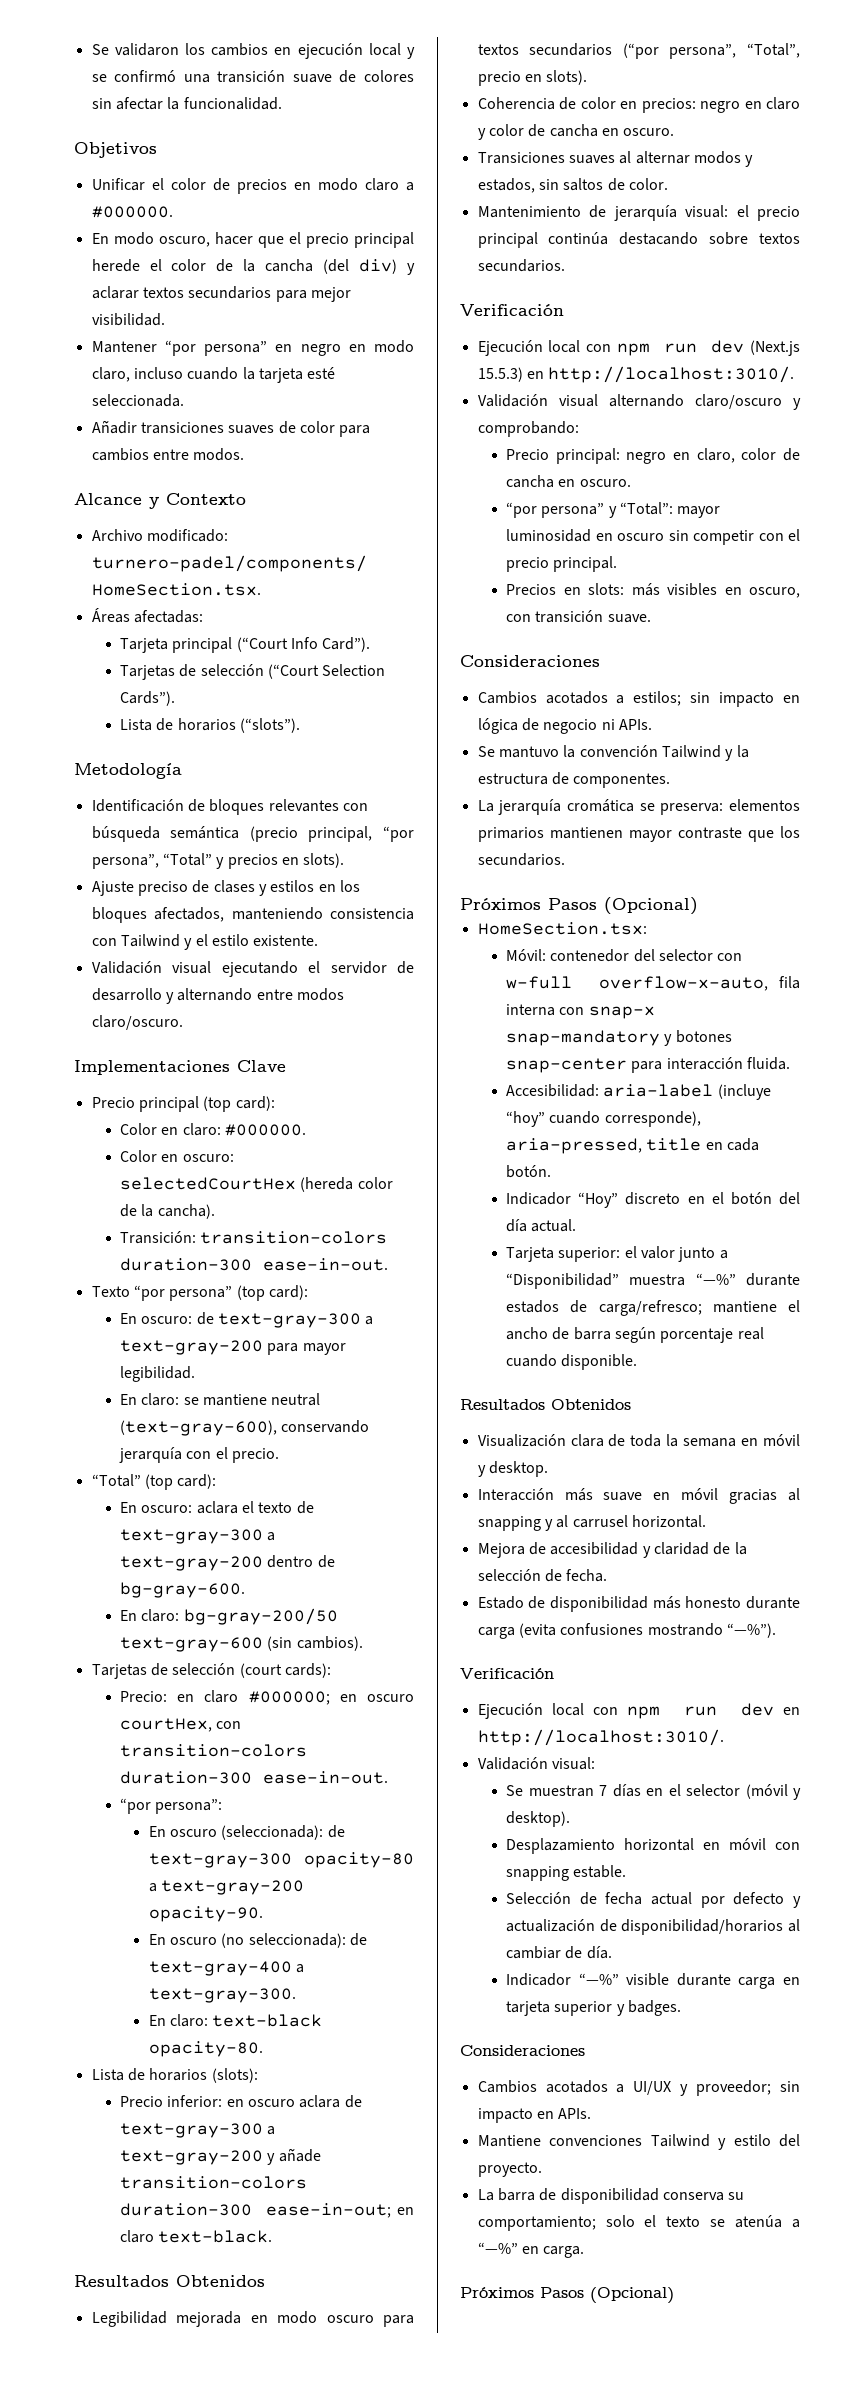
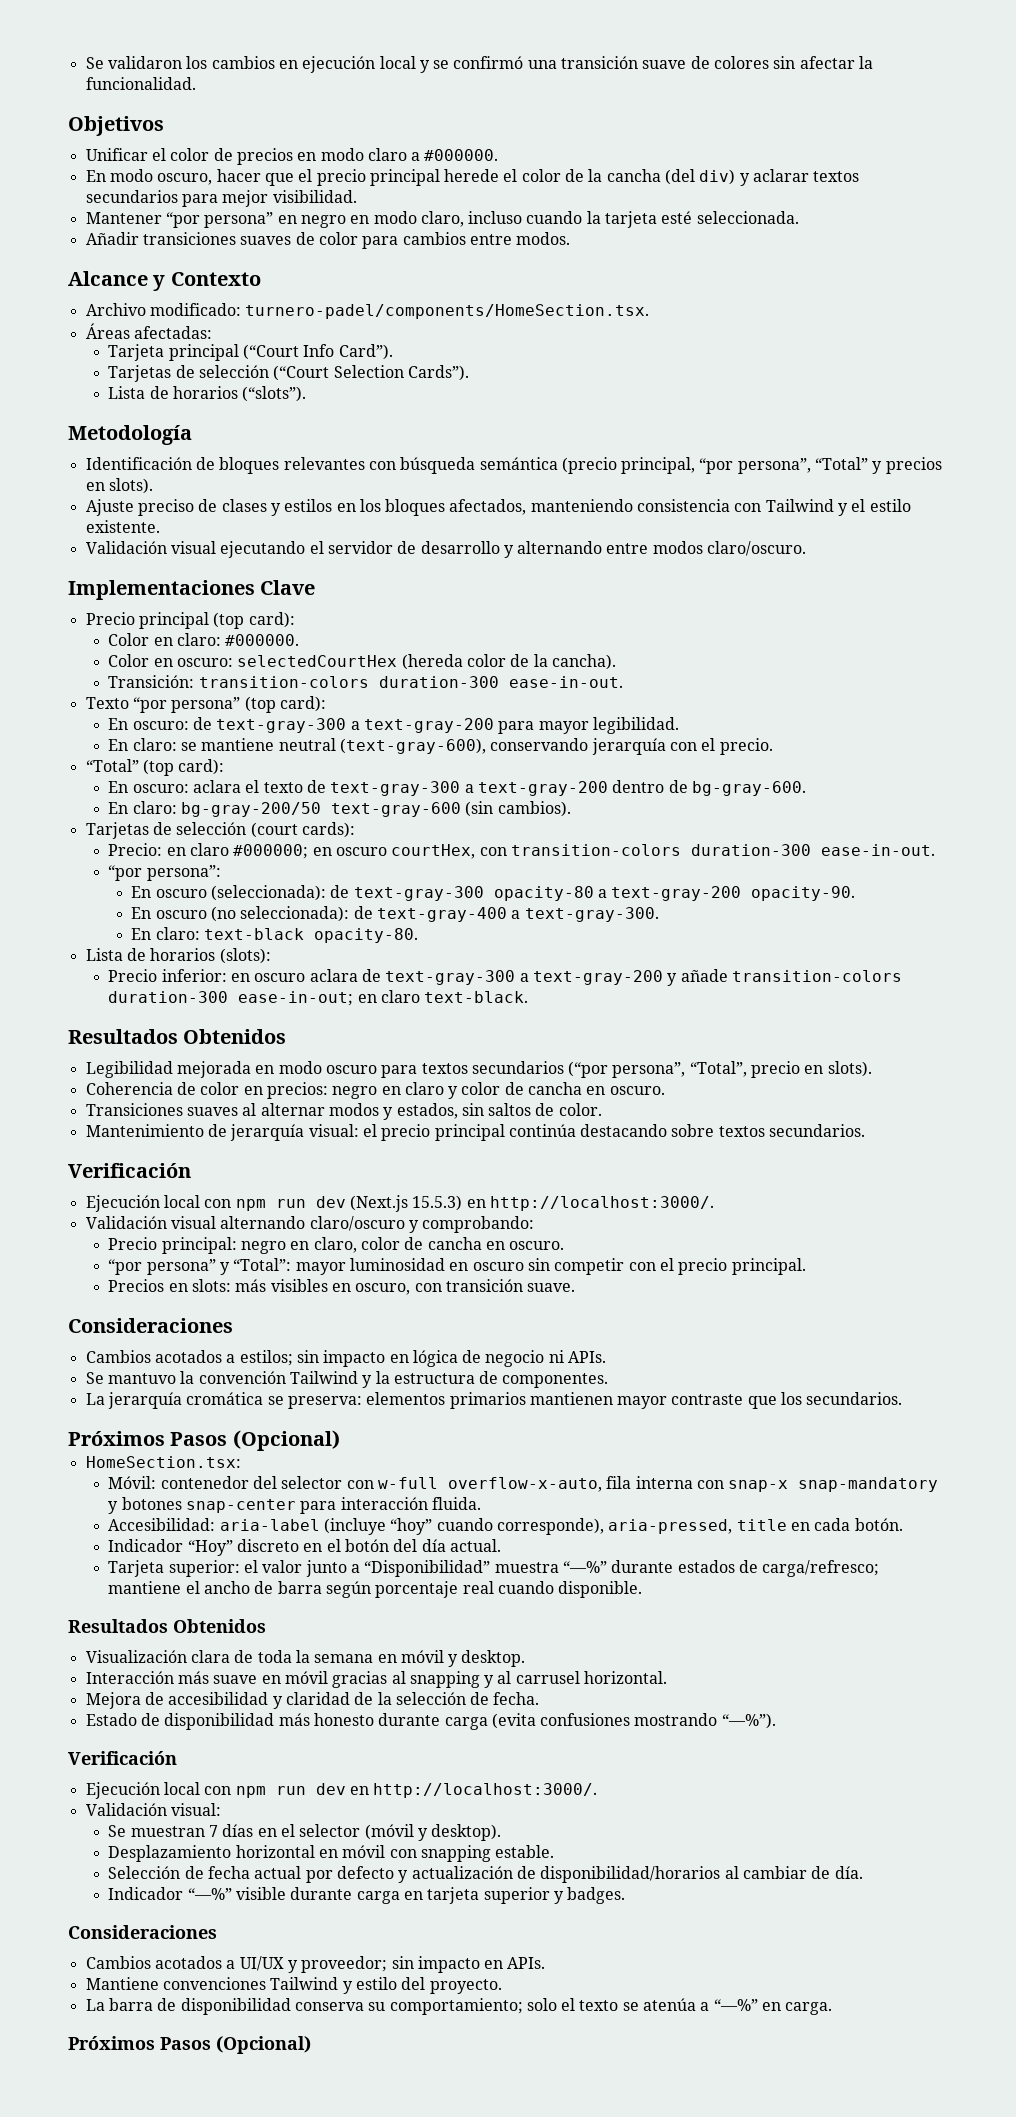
- Ejecución local con npm run dev (Next.js 15.5.3) en http://localhost:3010/.
+ Ejecución local con npm run dev (Next.js 15.5.3) en http://localhost:3000/.
- Ejecución local con npm run dev en http://localhost:3010/.
+ Ejecución local con npm run dev en http://localhost:3000/.

